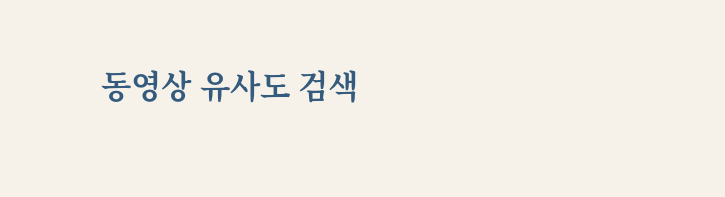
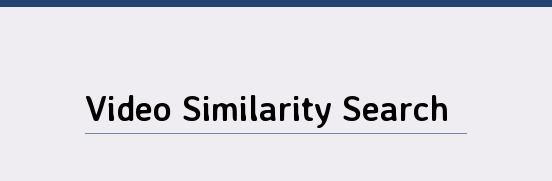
- 동영상 유사도 검색
+ Video Similarity Search

